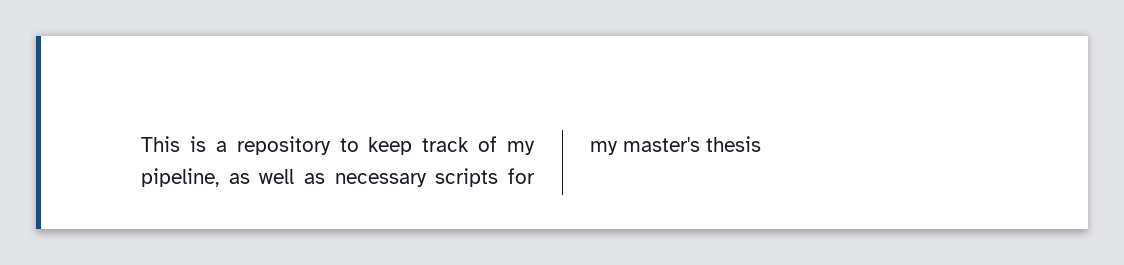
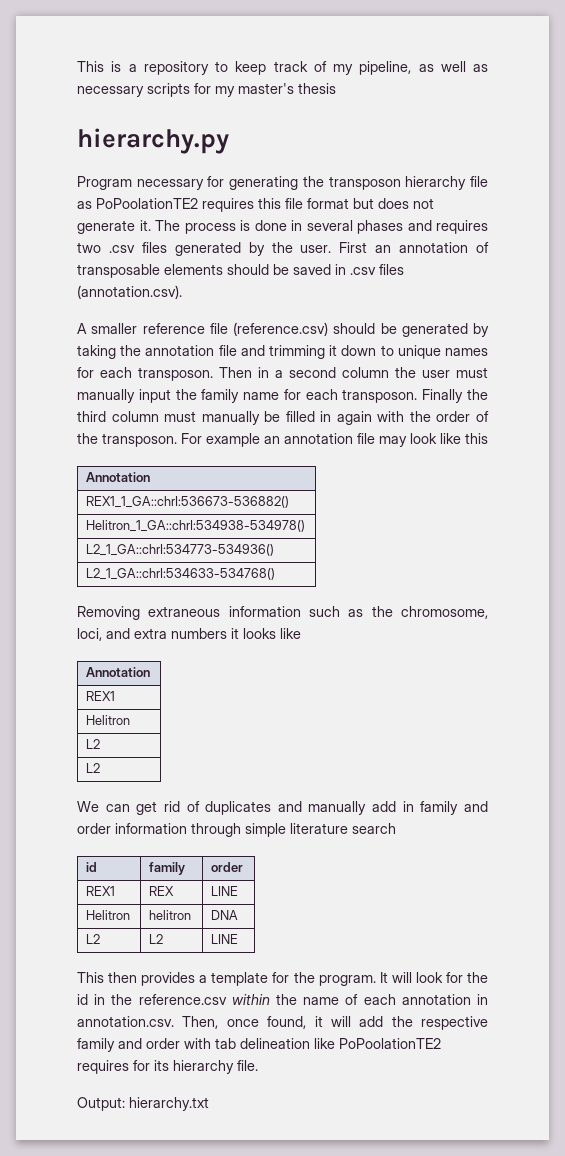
+ hierarchy.py
+ Program necessary for generating the transposon hierarchy file as PoPoolationTE2 requires this file format but does not generate it. The process is done in several phases and requires two .csv files generated by the user. First an annotation of transposable elements should be saved in .csv files (annotation.csv).
+ A smaller reference file (reference.csv) should be generated by taking the annotation file and trimming it down to unique names for each transposon. Then in a second column the user must manually input the family name for each transposon. Finally the third column must manually be filled in again with the order of the transposon. For example an annotation file may look like this
+ Annotation
+ REX1_1_GA::chrI:536673-536882()
+ Helitron_1_GA::chrI:534938-534978()
+ L2_1_GA::chrI:534773-534936()
+ L2_1_GA::chrI:534633-534768()
+ Removing extraneous information such as the chromosome, loci, and extra numbers it looks like
+ Annotation
+ REX1
+ Helitron
+ L2
+ L2
+ We can get rid of duplicates and manually add in family and order information through simple literature search
+ id | family | order
+ REX1 | REX | LINE
+ Helitron | helitron | DNA
+ L2 | L2 | LINE
+ This then provides a template for the program. It will look for the id in the reference.csv within the name of each annotation in annotation.csv. Then, once found, it will add the respective family and order with tab delineation like PoPoolationTE2 requires for its hierarchy file.
+ Output: hierarchy.txt

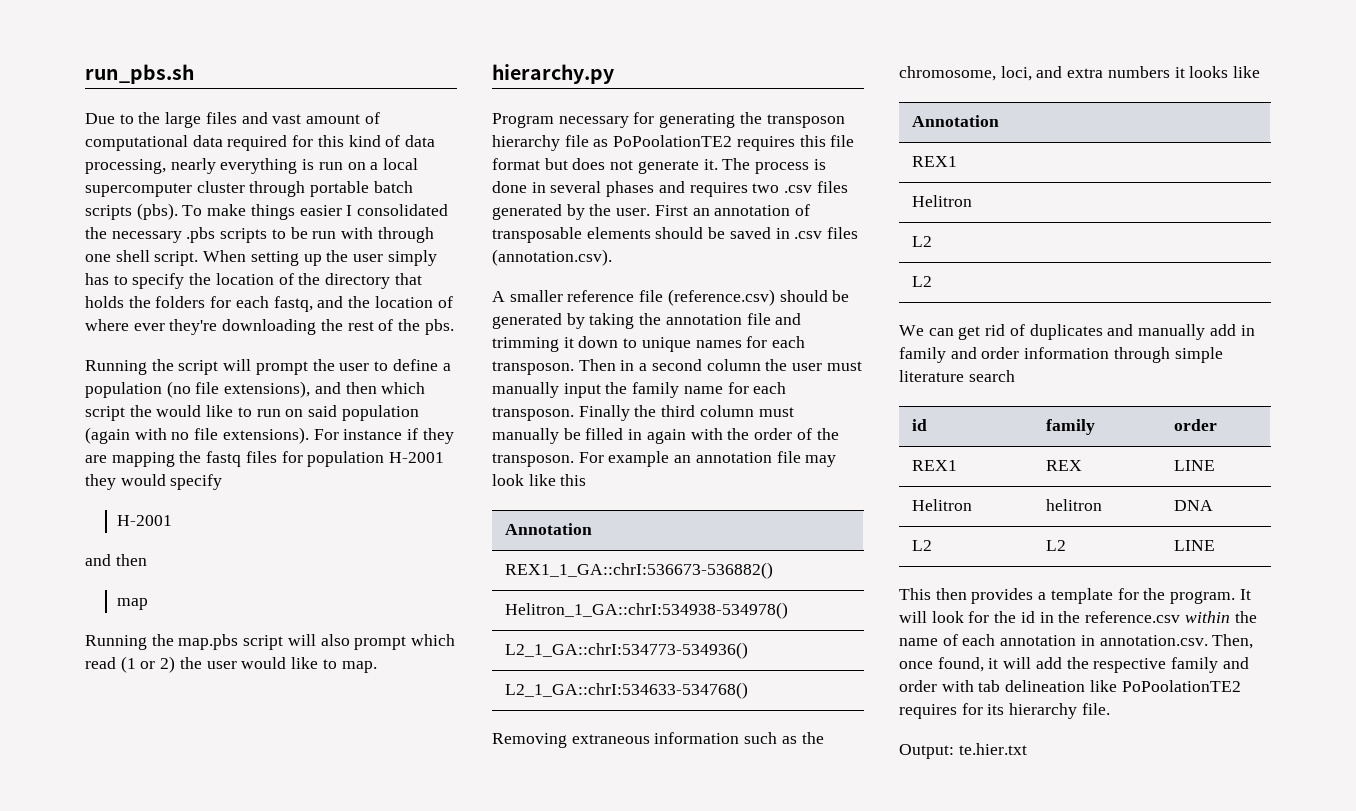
- This is a repository to keep track of my pipeline, as well as necessary scripts for my master's thesis
+ run_pbs.sh
+ Due to the large files and vast amount of computational data required for this kind of data processing, nearly everything is run on a local supercomputer cluster through portable batch scripts (pbs). To make things easier I consolidated the necessary .pbs scripts to be run with through one shell script. When setting up the user simply has to specify the location of the directory that holds the folders for each fastq, and the location of where ever they're downloading the rest of the pbs.
+ Running the script will prompt the user to define a population (no file extensions), and then which script the would like to run on said population (again with no file extensions). For instance if they are mapping the fastq files for population H-2001 they would specify
+ H-2001
+ and then
+ map
+ Running the map.pbs script will also prompt which read (1 or 2) the user would like to map.
- Output: hierarchy.txt
+ Output: te.hier.txt

